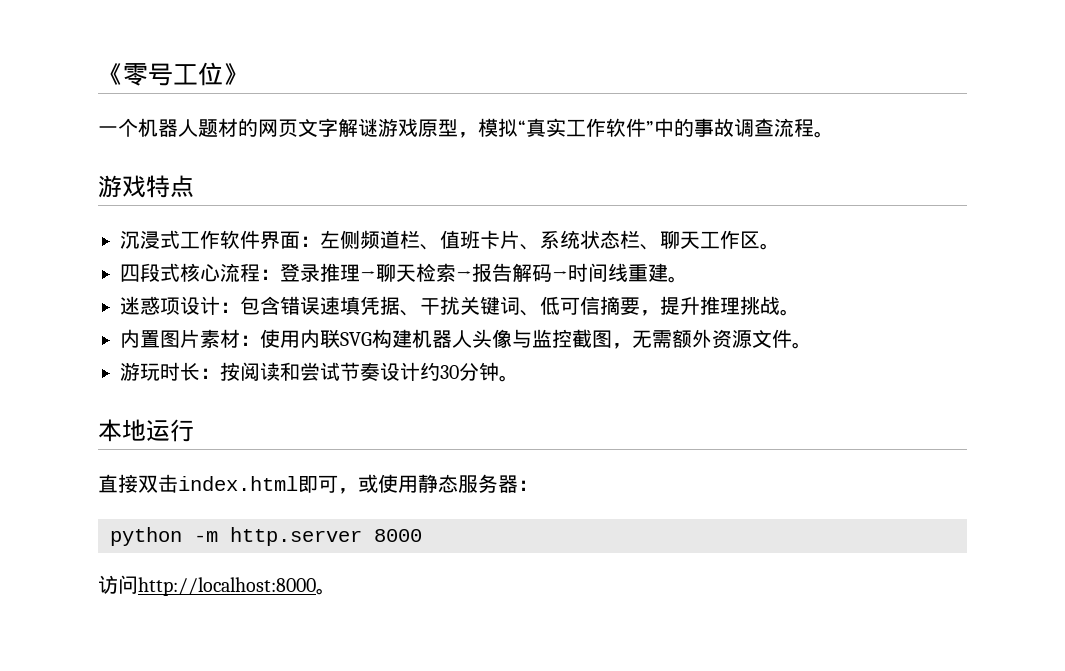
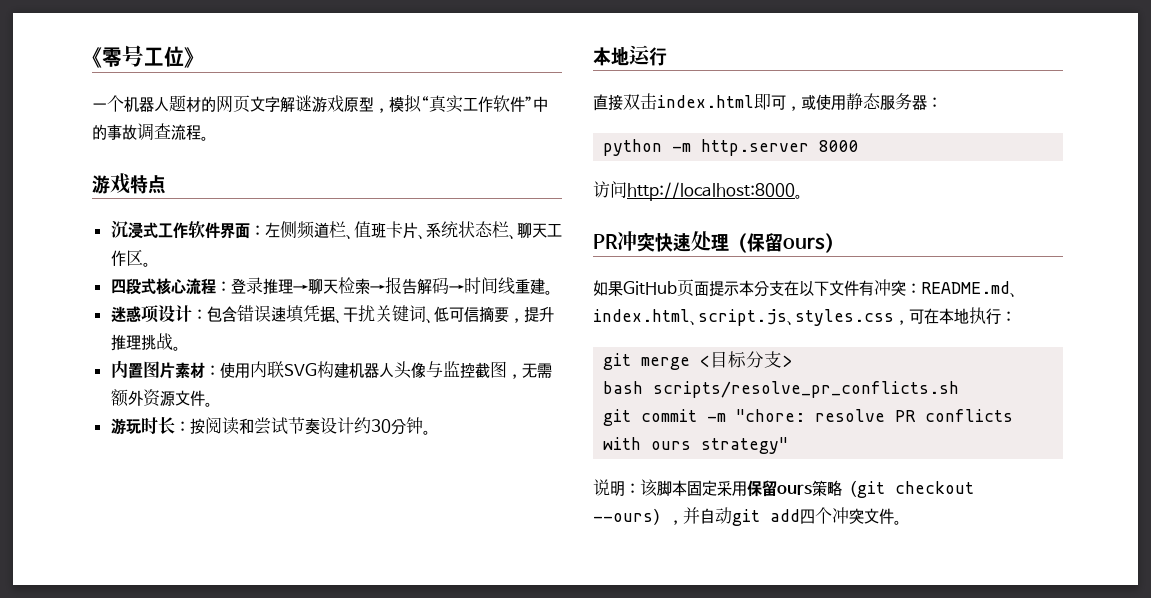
+ PR冲突快速处理（保留ours）
+ 如果GitHub页面提示本分支在以下文件有冲突：README.md、index.html、script.js、styles.css，可在本地执行：
+ git merge <目标分支>
+ bash scripts/resolve_pr_conflicts.sh
+ git commit -m "chore: resolve PR conflicts with ours strategy"
+ 说明：该脚本固定采用保留ours策略（git checkout --ours），并自动git add四个冲突文件。

